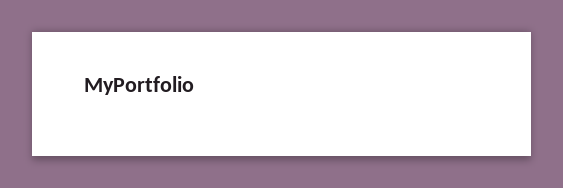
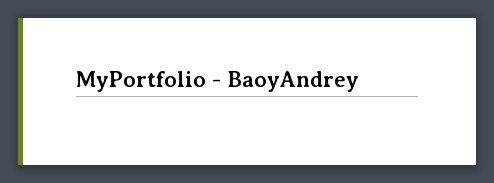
- MyPortfolio
+ MyPortfolio - BaoyAndrey

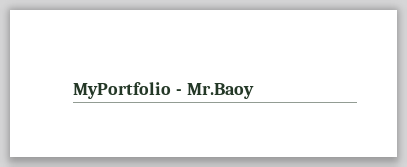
- MyPortfolio - BaoyAndrey
+ MyPortfolio - Mr.Baoy

